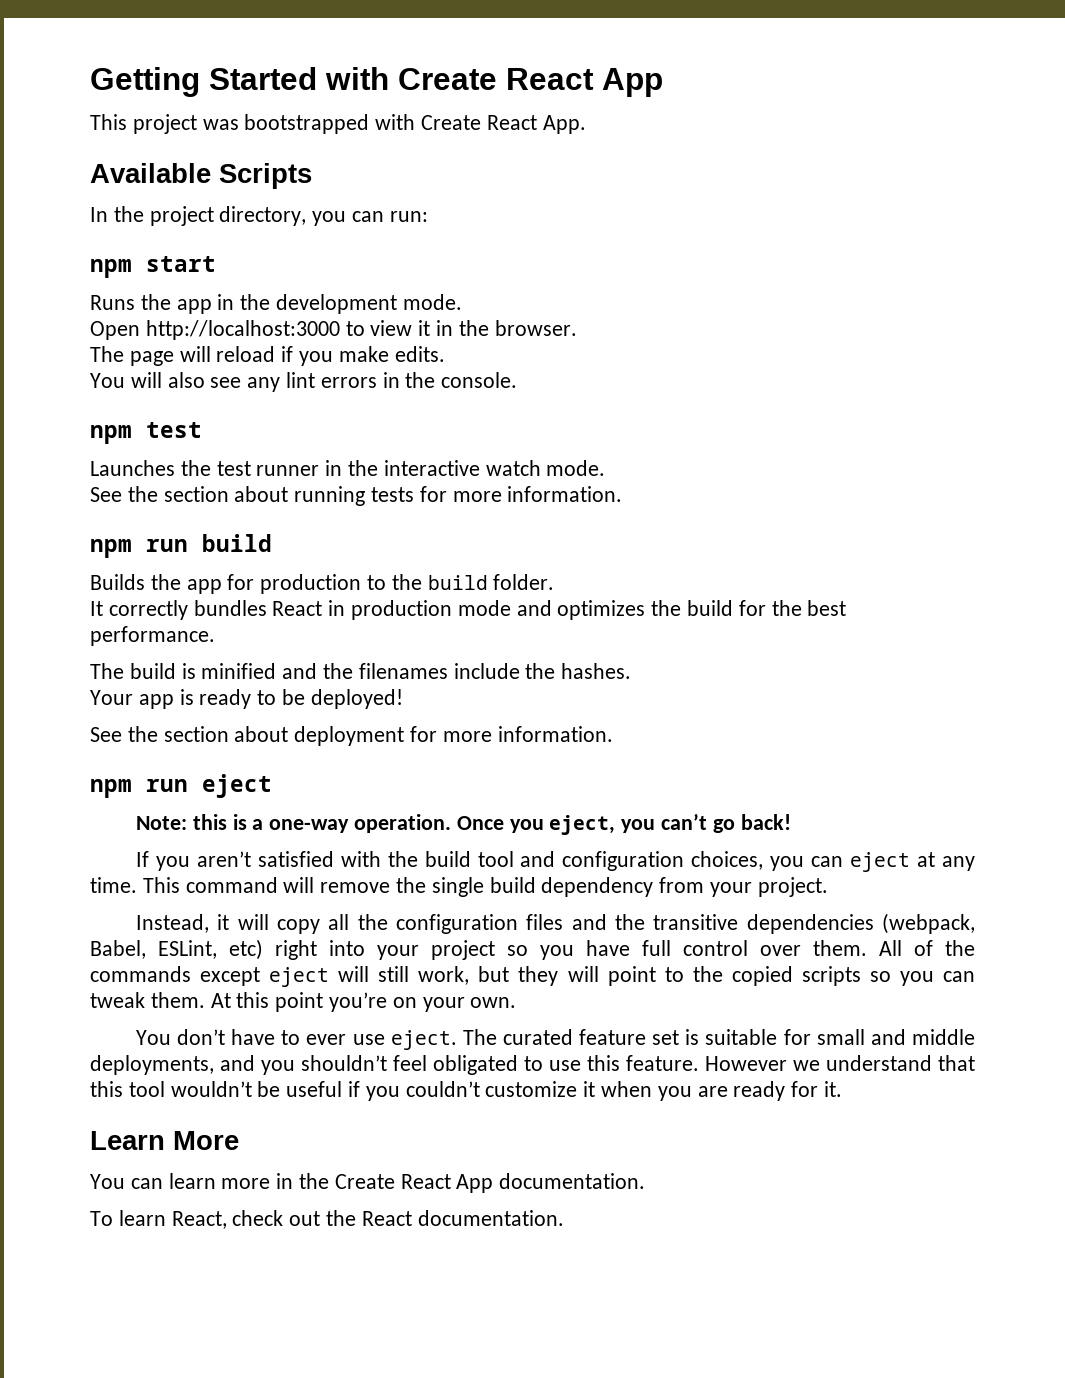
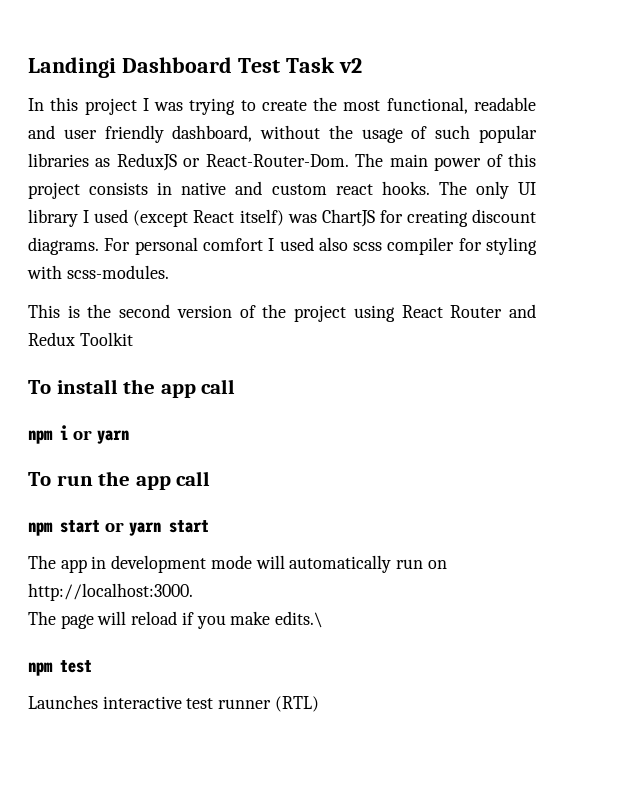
- Getting Started with Create React App
- This project was bootstrapped with Create React App.
- Available Scripts
- In the project directory, you can run:
- npm start
- Runs the app in the development mode.
- Open http://localhost:3000 to view it in the browser.
+ Landingi Dashboard Test Task v2
+ In this project I was trying to create the most functional, readable and user friendly dashboard, without the usage of such popular libraries as ReduxJS or React-Router-Dom. The main power of this project consists in native and custom react hooks. The only UI library I used (except React itself) was ChartJS for creating discount diagrams. For personal comfort I used also scss compiler for styling with scss-modules.
+ This is the second version of the project using React Router and Redux Toolkit
+ To install the app call
+ npm i or yarn
+ To run the app call
+ npm start or yarn start
+ The app in development mode will automatically run on http://localhost:3000.
- The page will reload if you make edits.
- You will also see any lint errors in the console.
+ The page will reload if you make edits.\
- Launches the test runner in the interactive watch mode.
- See the section about running tests for more information.
- npm run build
- Builds the app for production to the build folder.
- It correctly bundles React in production mode and optimizes the build for the best performance.
- The build is minified and the filenames include the hashes.
- Your app is ready to be deployed!
- See the section about deployment for more information.
- npm run eject
- Note: this is a one-way operation. Once you eject, you can’t go back!
- If you aren’t satisfied with the build tool and configuration choices, you can eject at any time. This command will remove the single build dependency from your project.
- Instead, it will copy all the configuration files and the transitive dependencies (webpack, Babel, ESLint, etc) right into your project so you have full control over them. All of the commands except eject will still work, but they will point to the copied scripts so you can tweak them. At this point you’re on your own.
- You don’t have to ever use eject. The curated feature set is suitable for small and middle deployments, and you shouldn’t feel obligated to use this feature. However we understand that this tool wouldn’t be useful if you couldn’t customize it when you are ready for it.
- Learn More
- You can learn more in the Create React App documentation.
- To learn React, check out the React documentation.
+ Launches interactive test runner (RTL)

